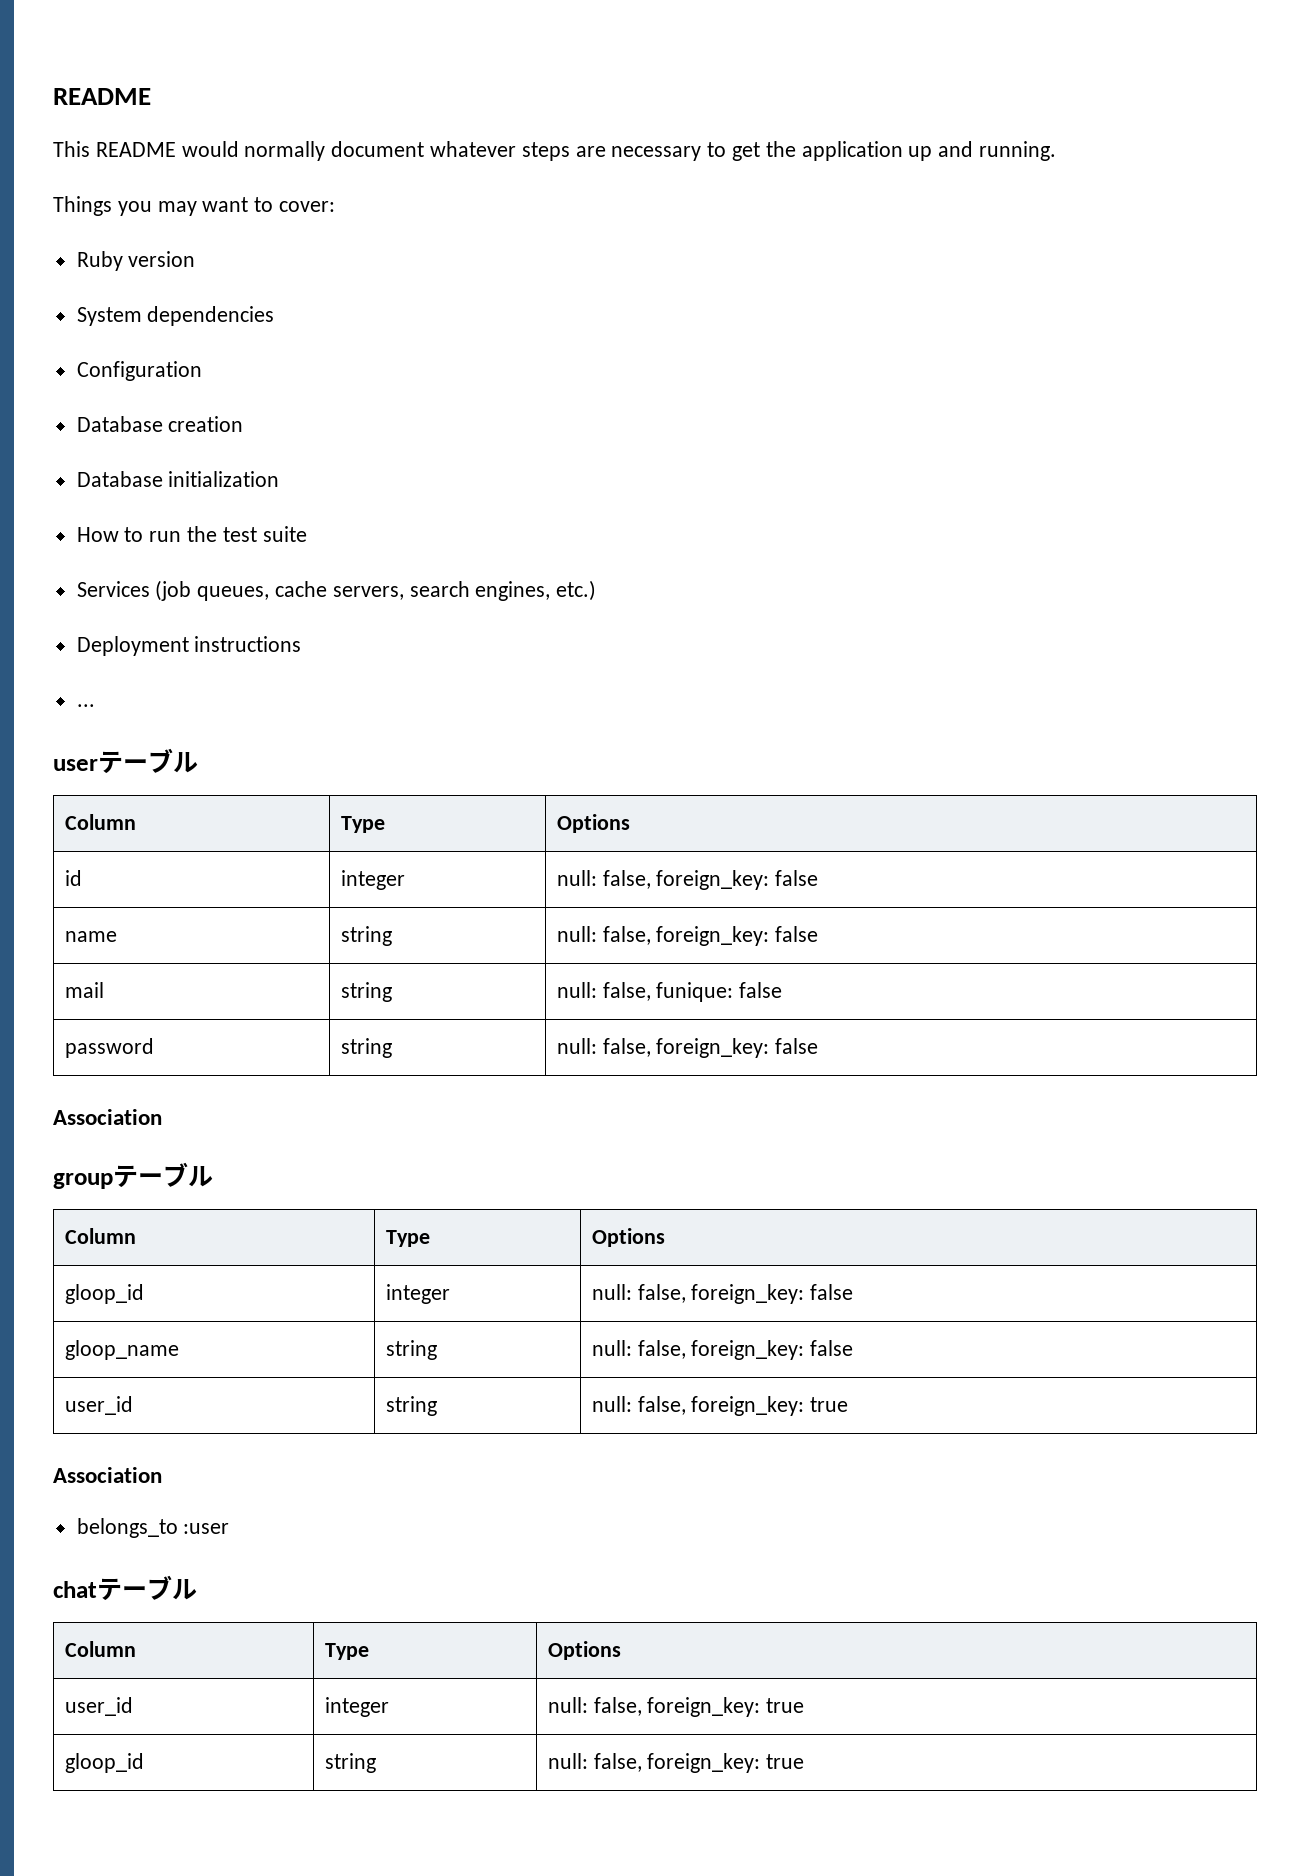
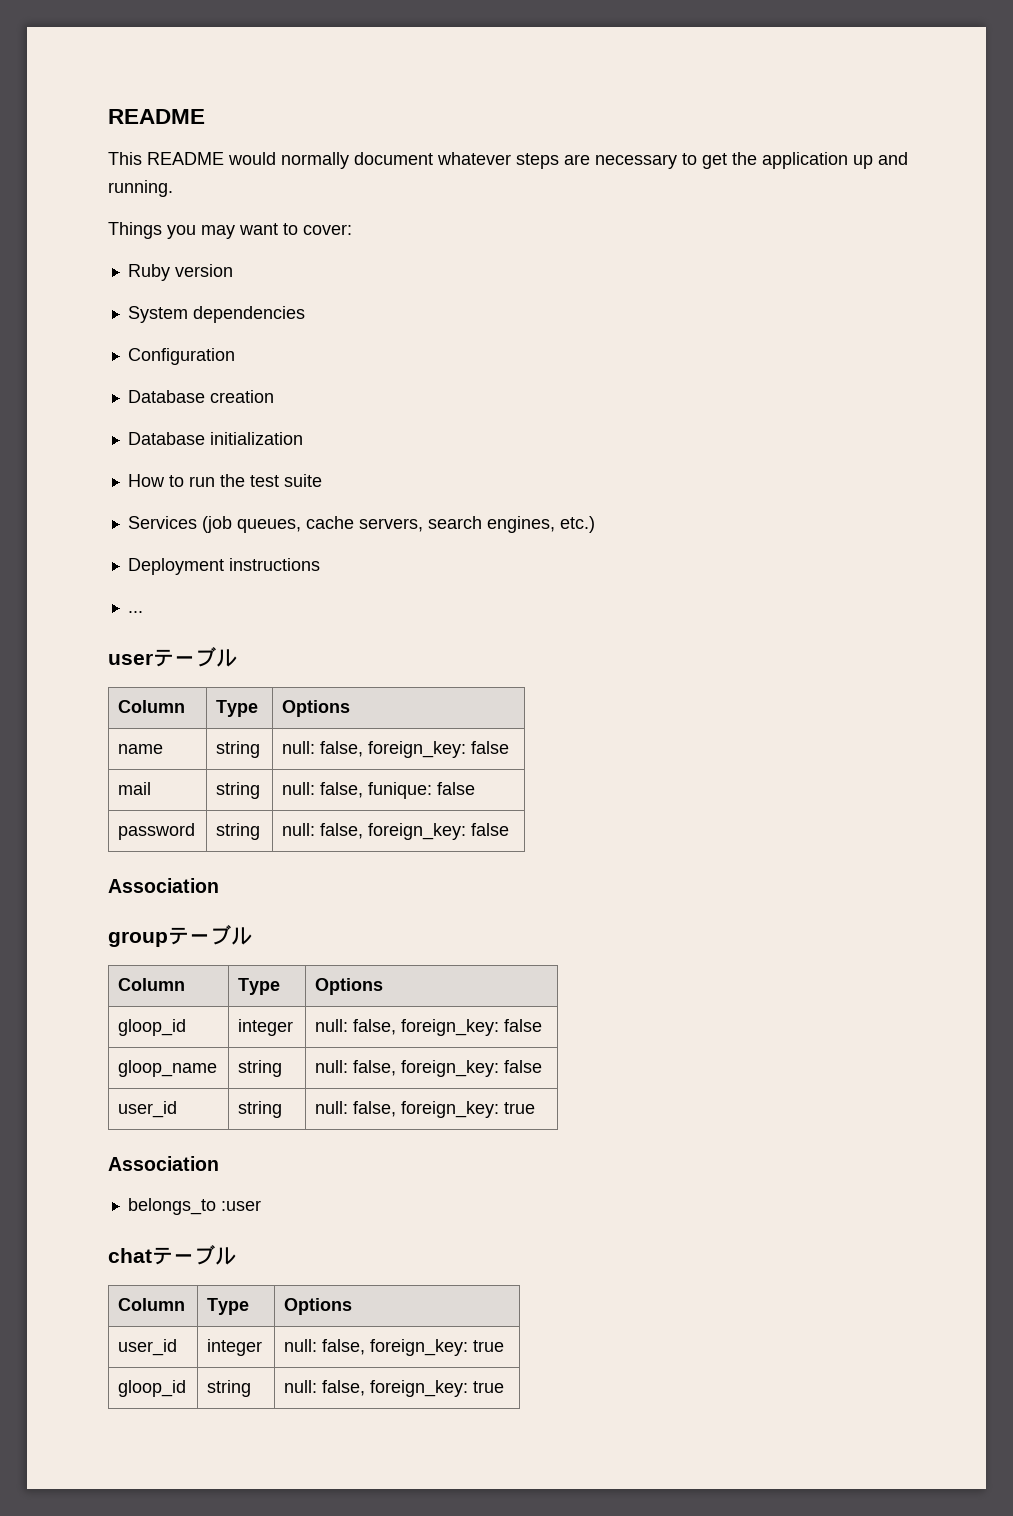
- id | integer | null: false, foreign_key: false

